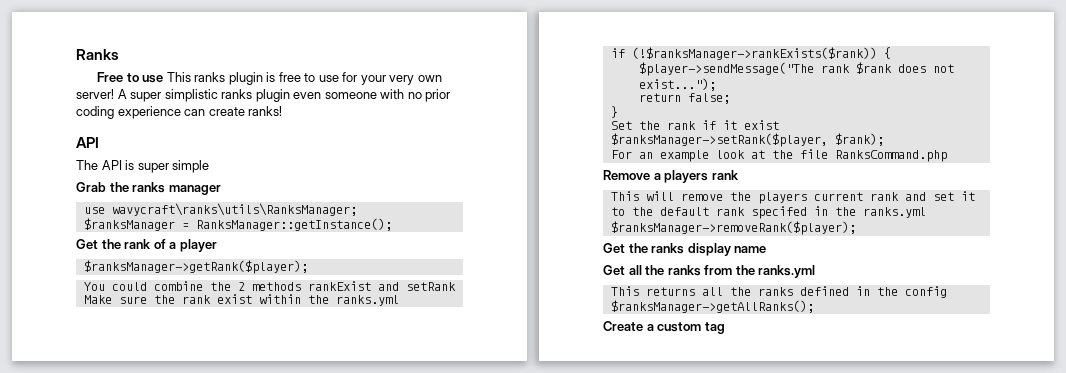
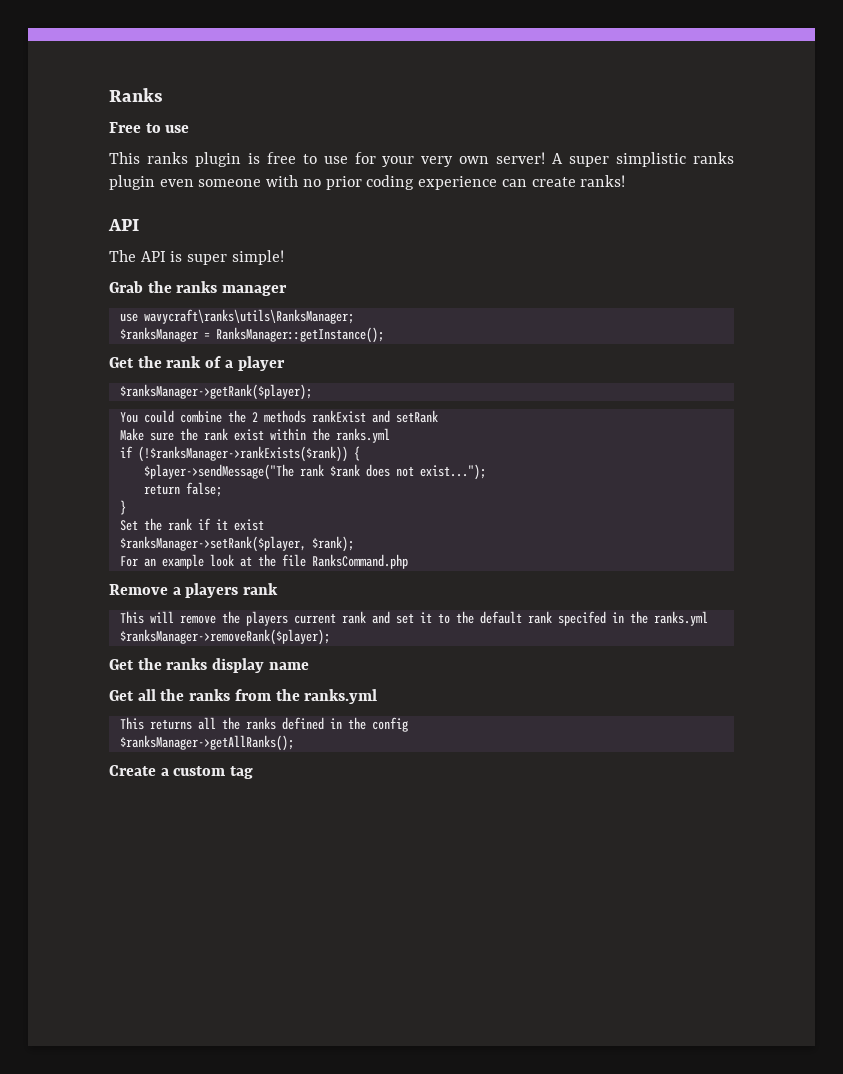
- Free to use This ranks plugin is free to use for your very own server!
+ Free to use
+ This ranks plugin is free to use for your very own server!
- The API is super simple
+ The API is super simple!

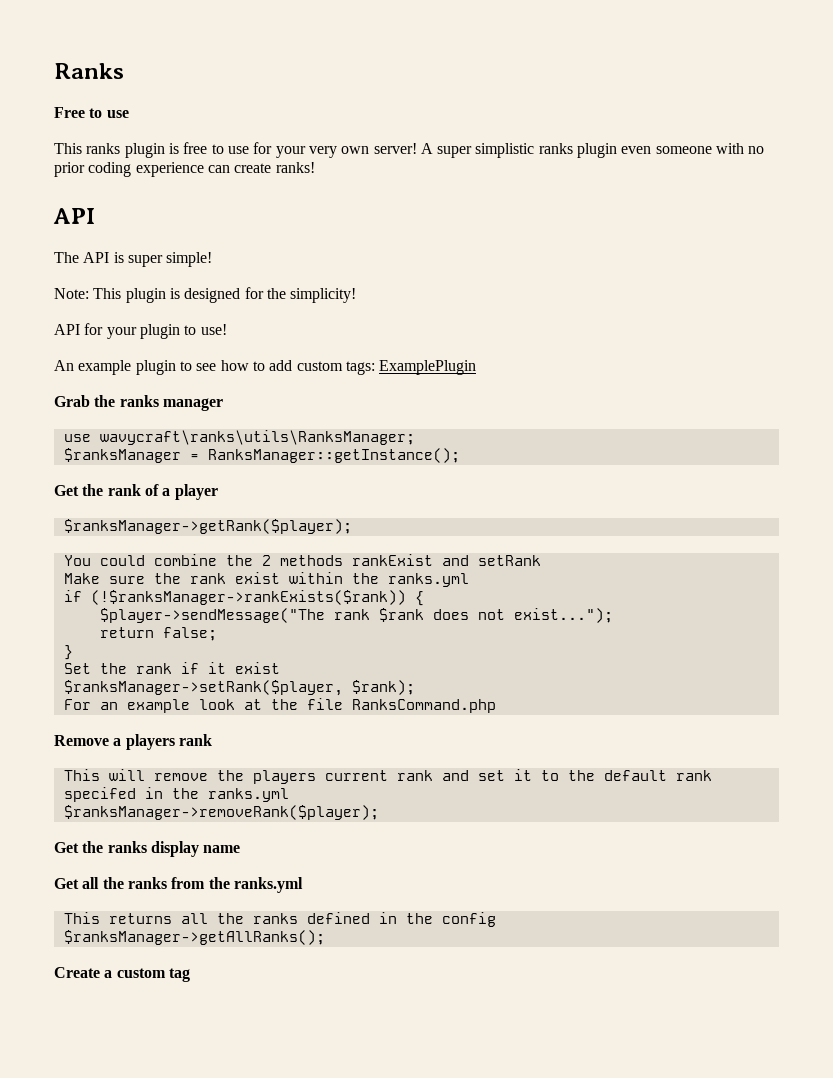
+ Note: This plugin is designed for the simplicity!
+ API for your plugin to use!
+ An example plugin to see how to add custom tags: ExamplePlugin

